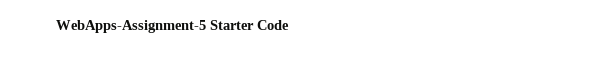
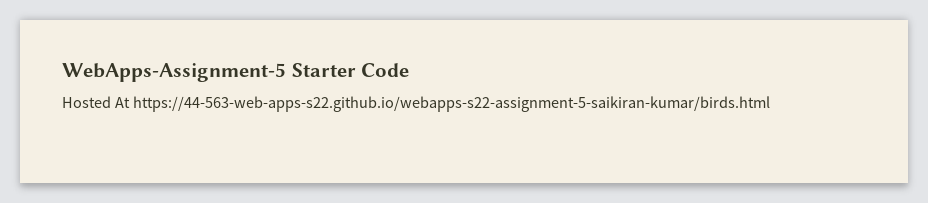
+ Hosted At https://44-563-web-apps-s22.github.io/webapps-s22-assignment-5-saikiran-kumar/birds.html

